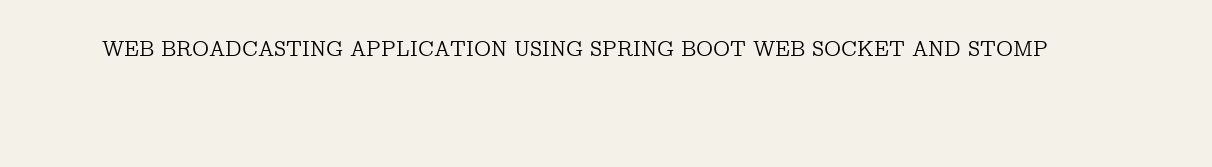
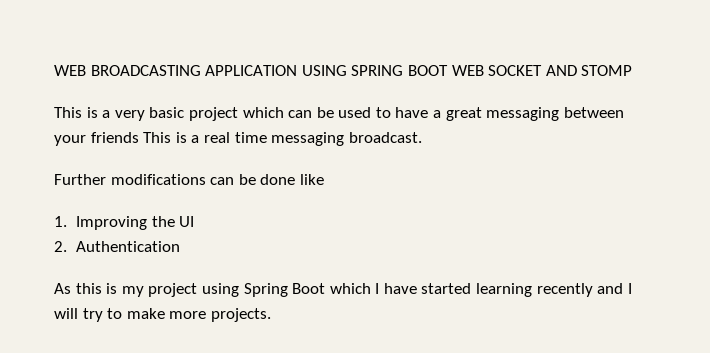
+ This is a very basic project which can be used to have a great messaging between your friends This is a real time messaging broadcast.
+ Further modifications can be done like
+ 1. Improving the UI
+ 2. Authentication
+ As this is my project using Spring Boot which I have started learning recently and I will try to make more projects.

